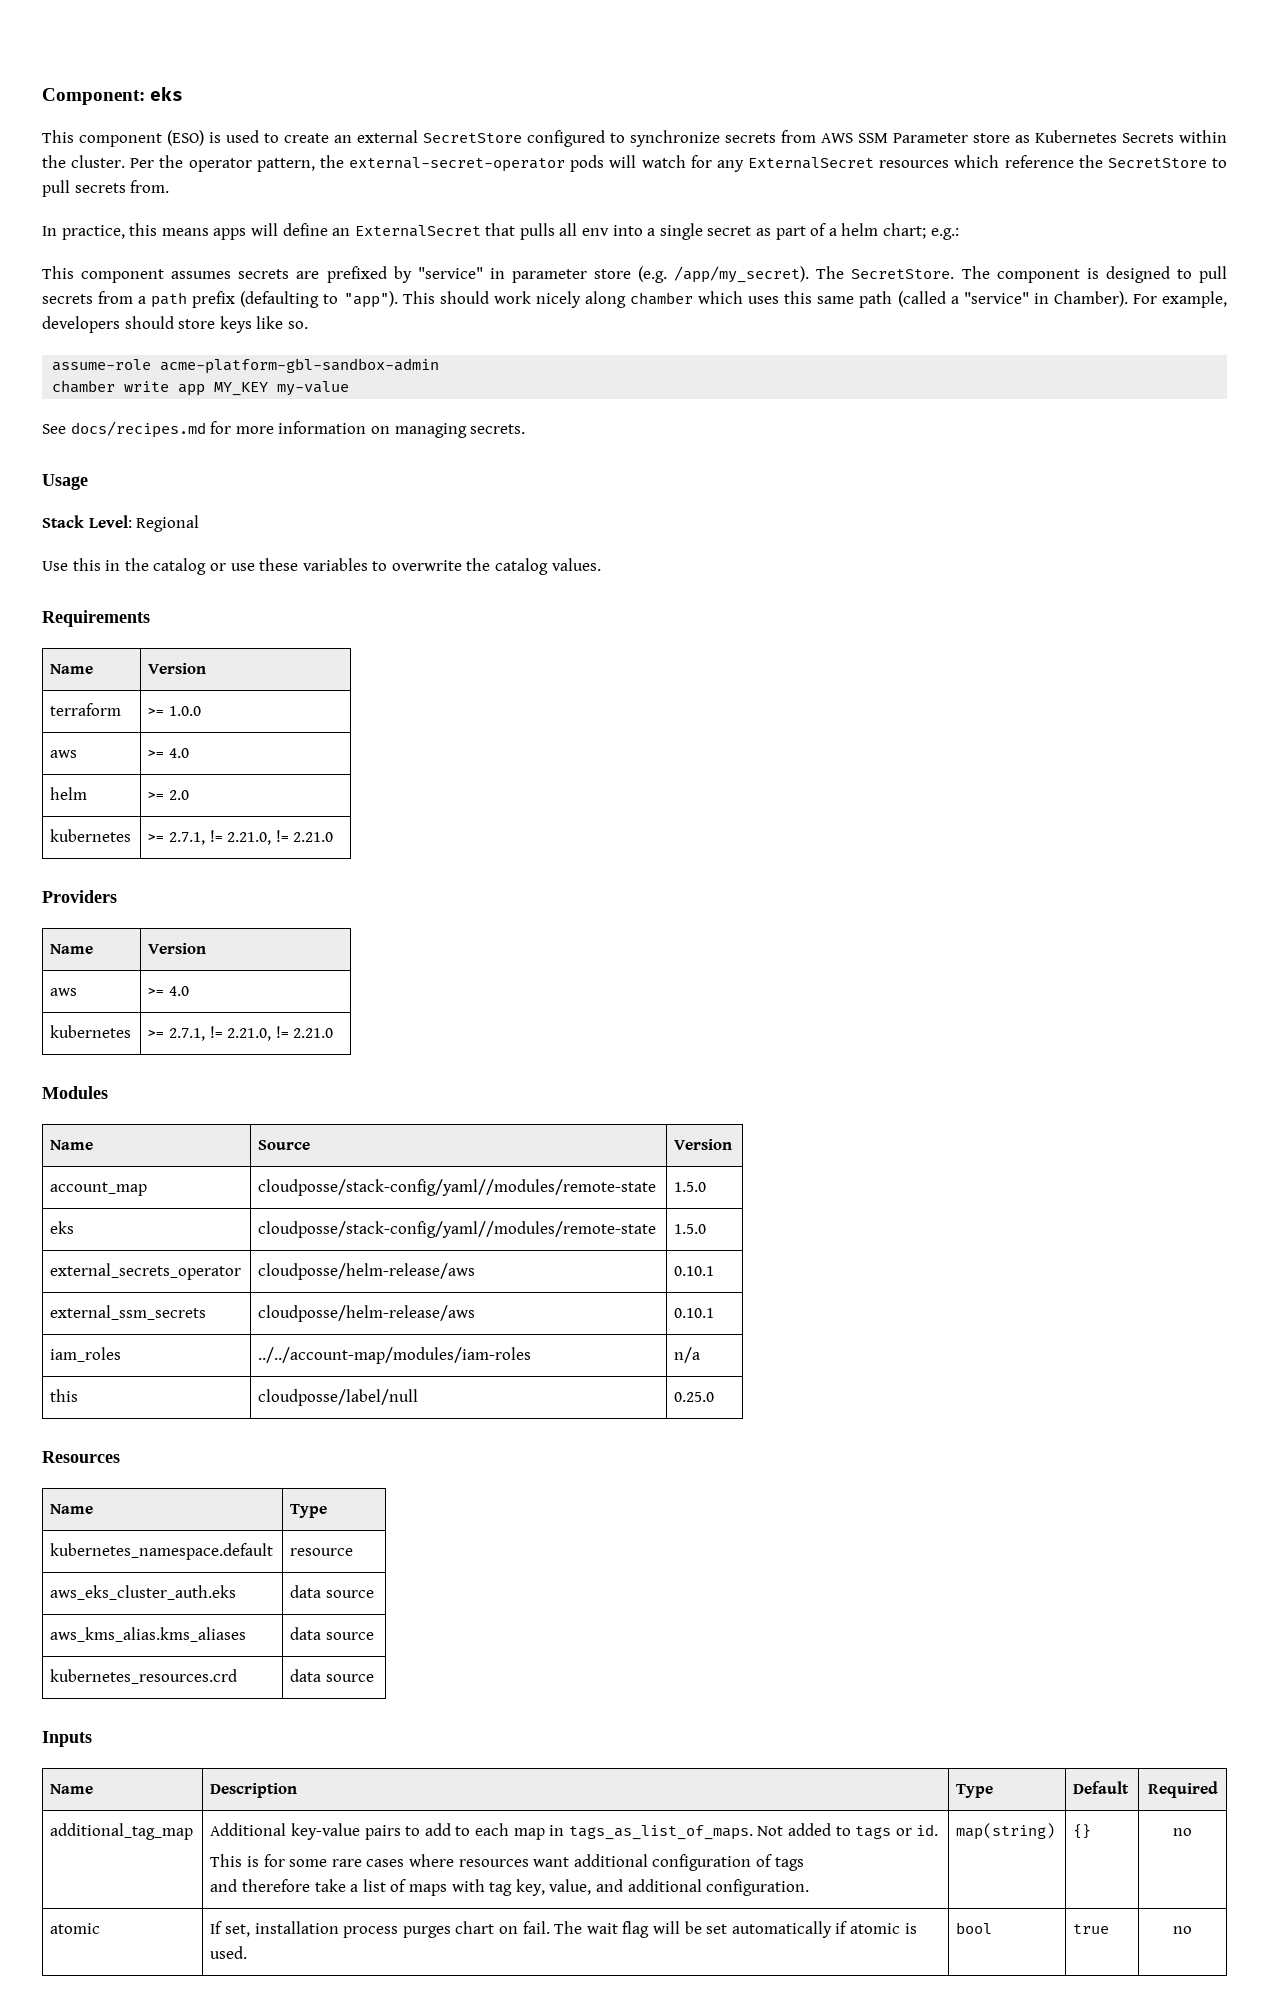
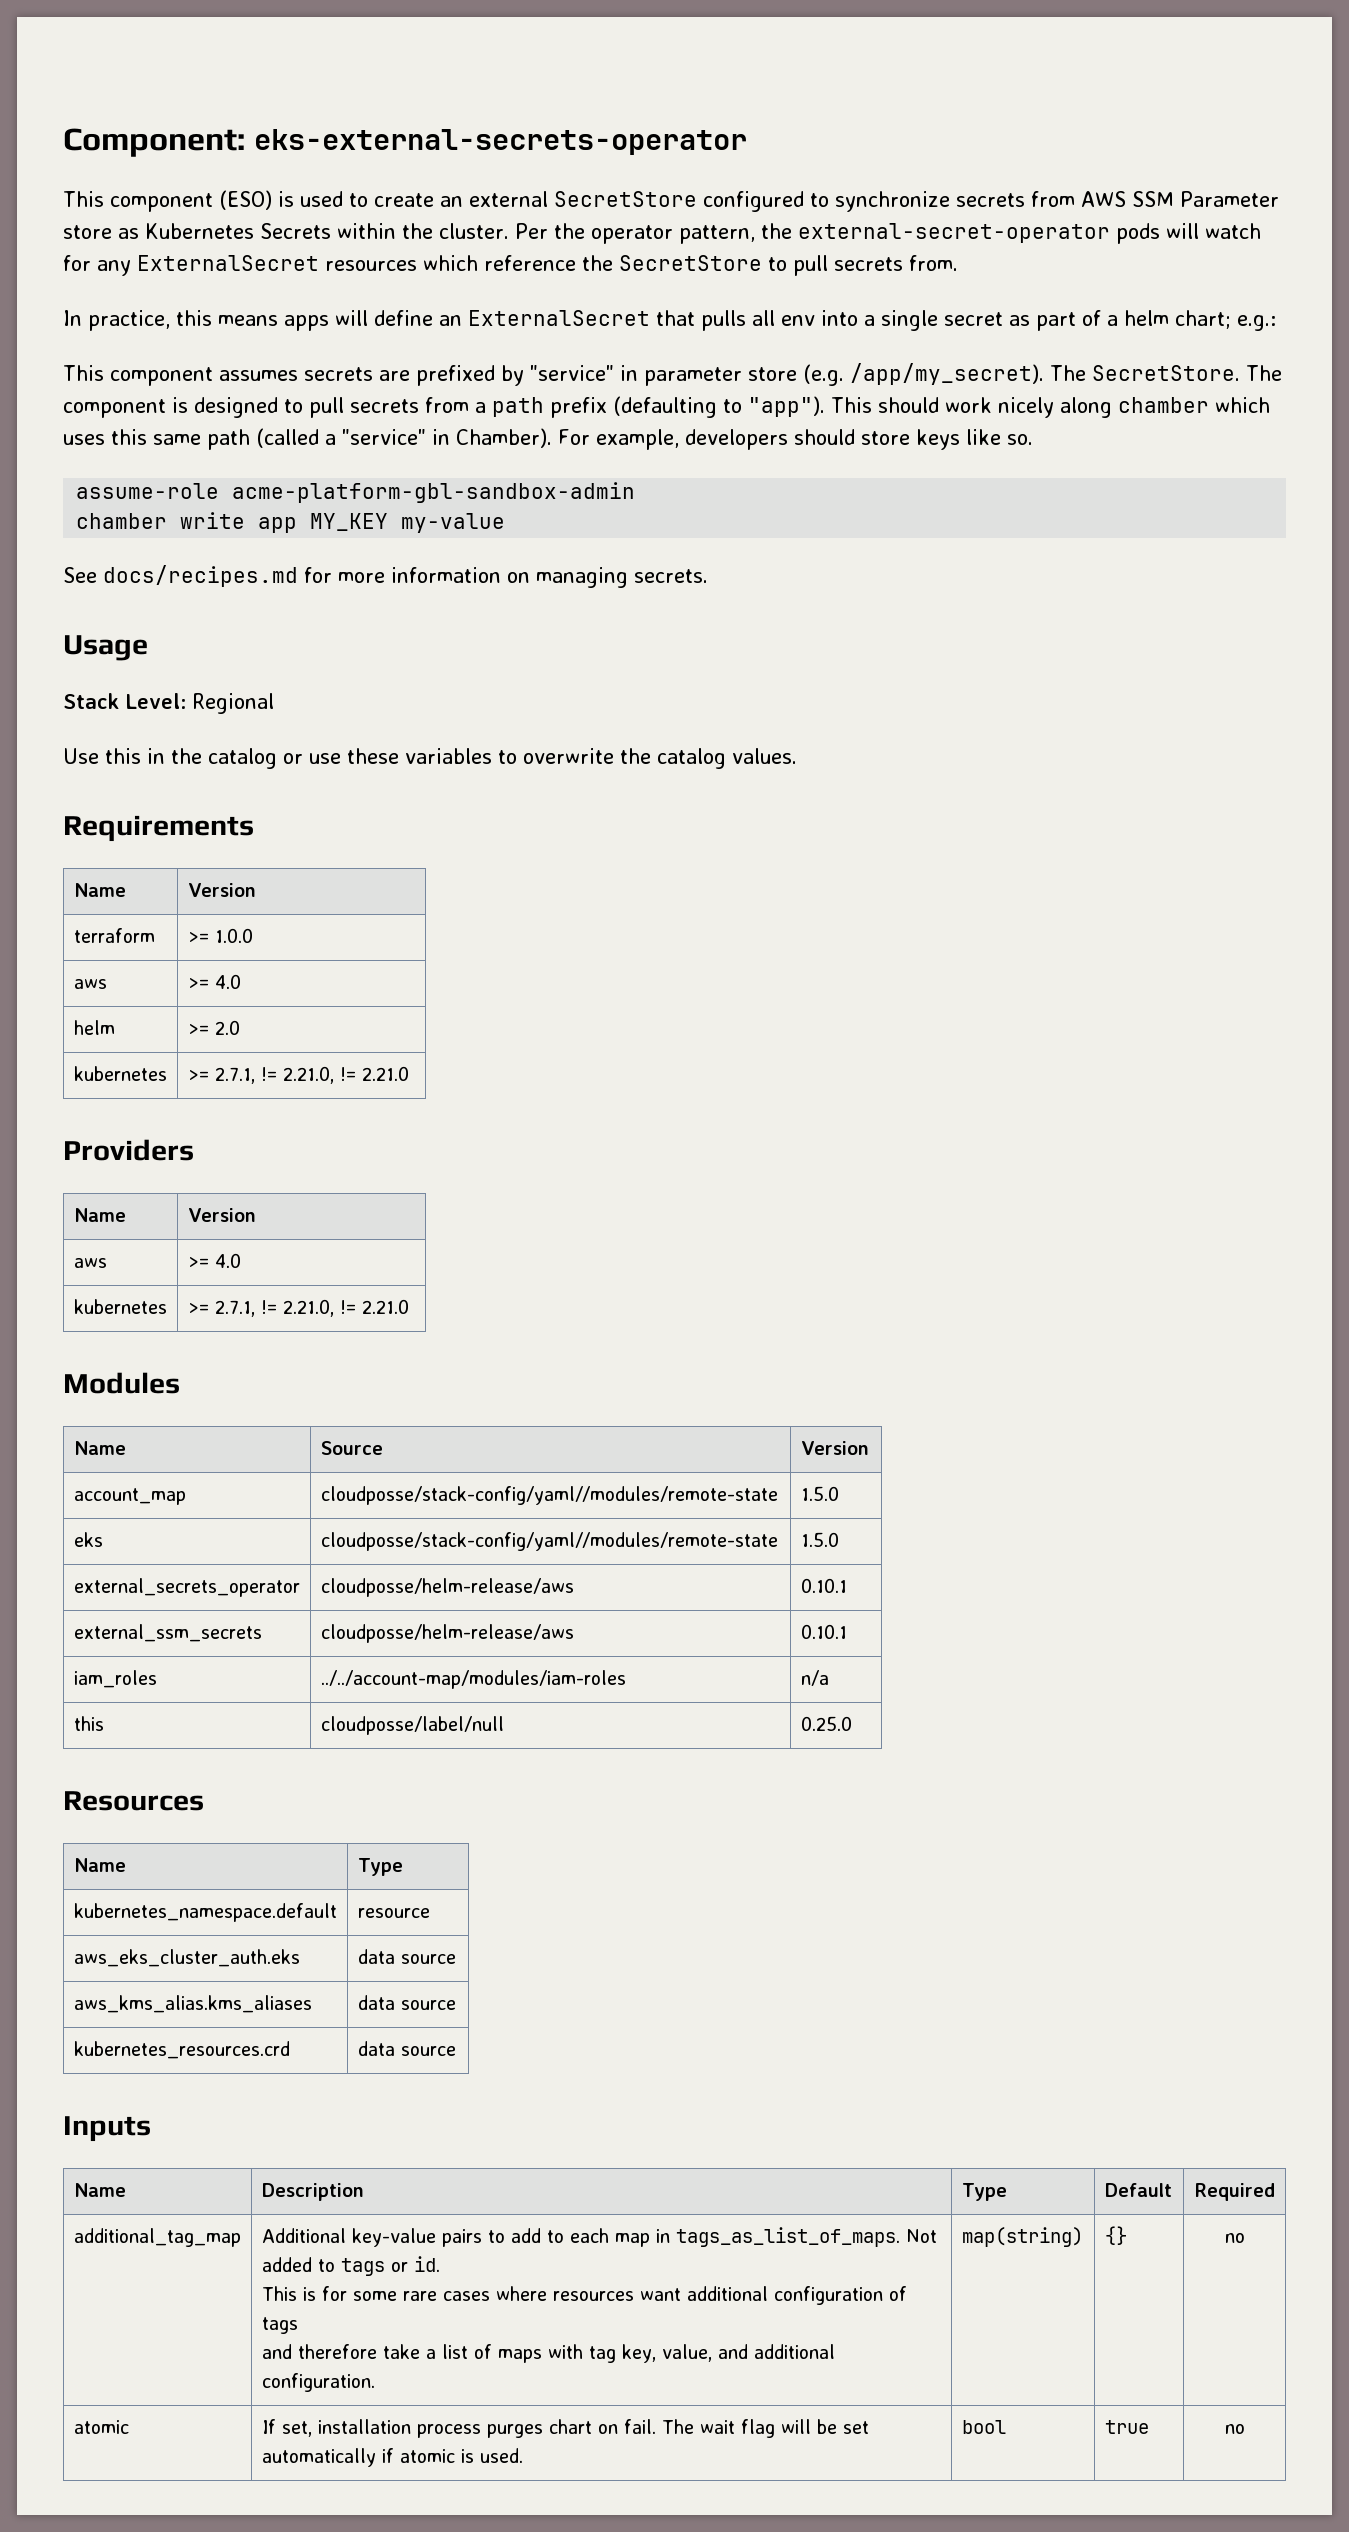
- Component: eks
+ Component: eks-external-secrets-operator

